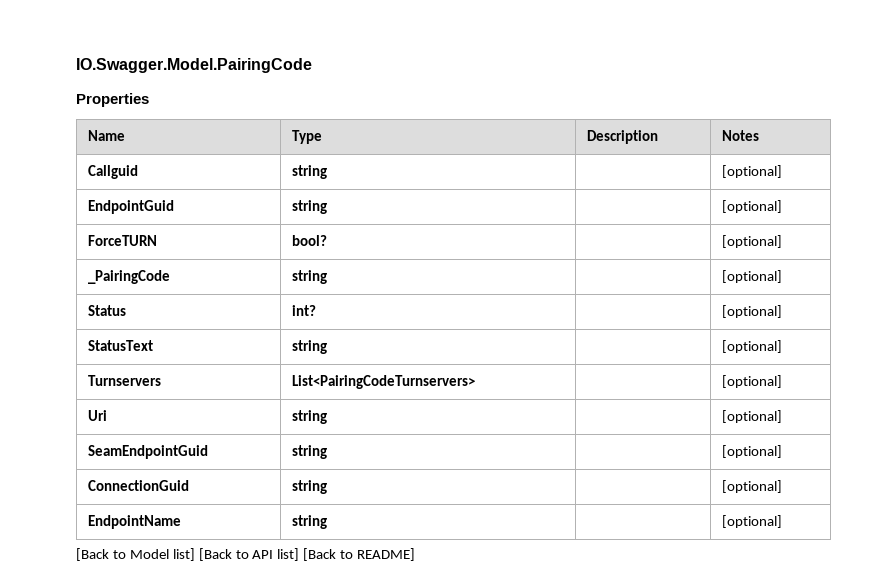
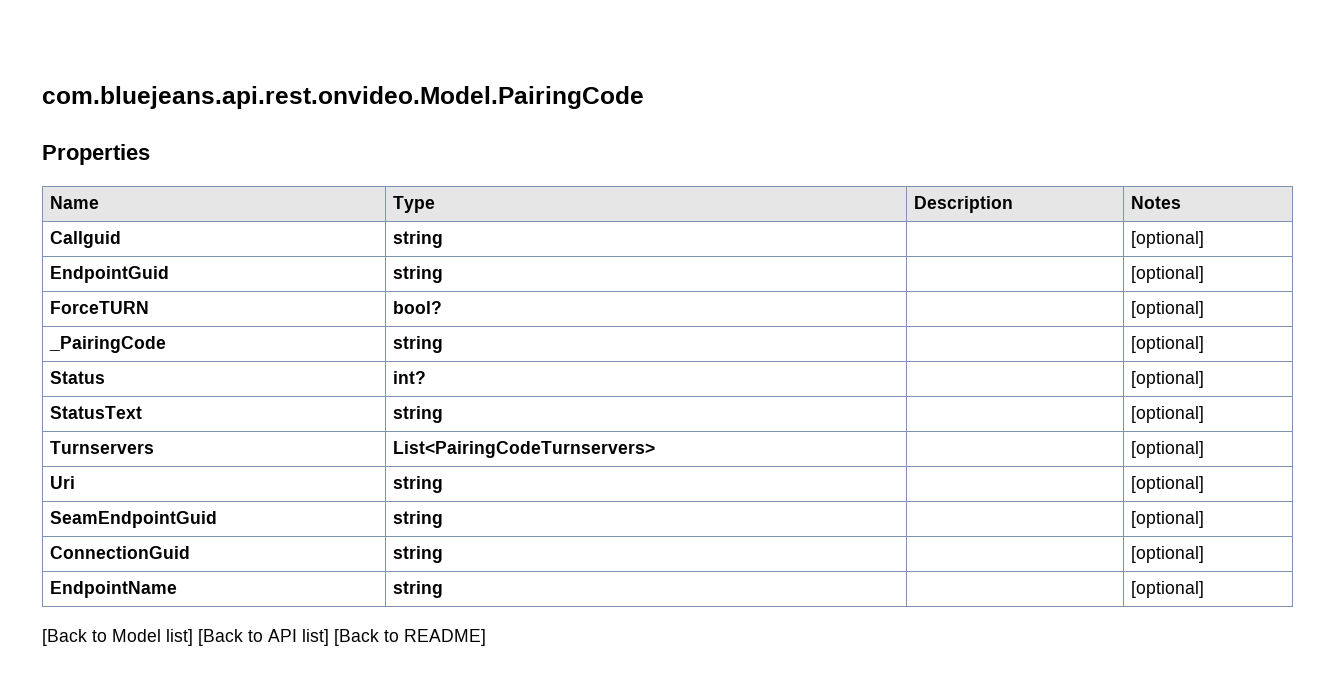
- IO.Swagger.Model.PairingCode
+ com.bluejeans.api.rest.onvideo.Model.PairingCode

